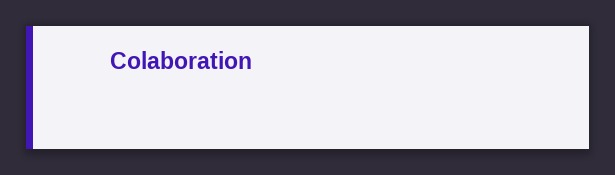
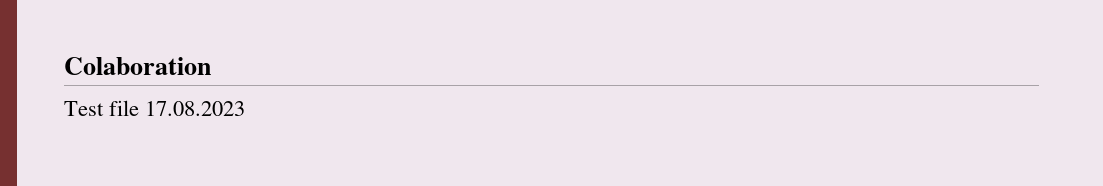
+ Test file 17.08.2023

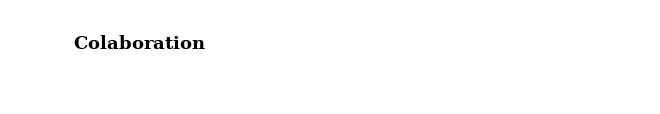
- Test file 17.08.2023

